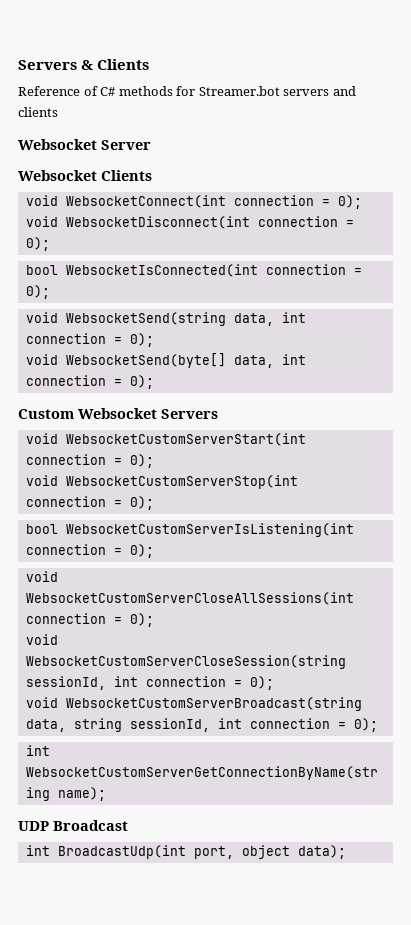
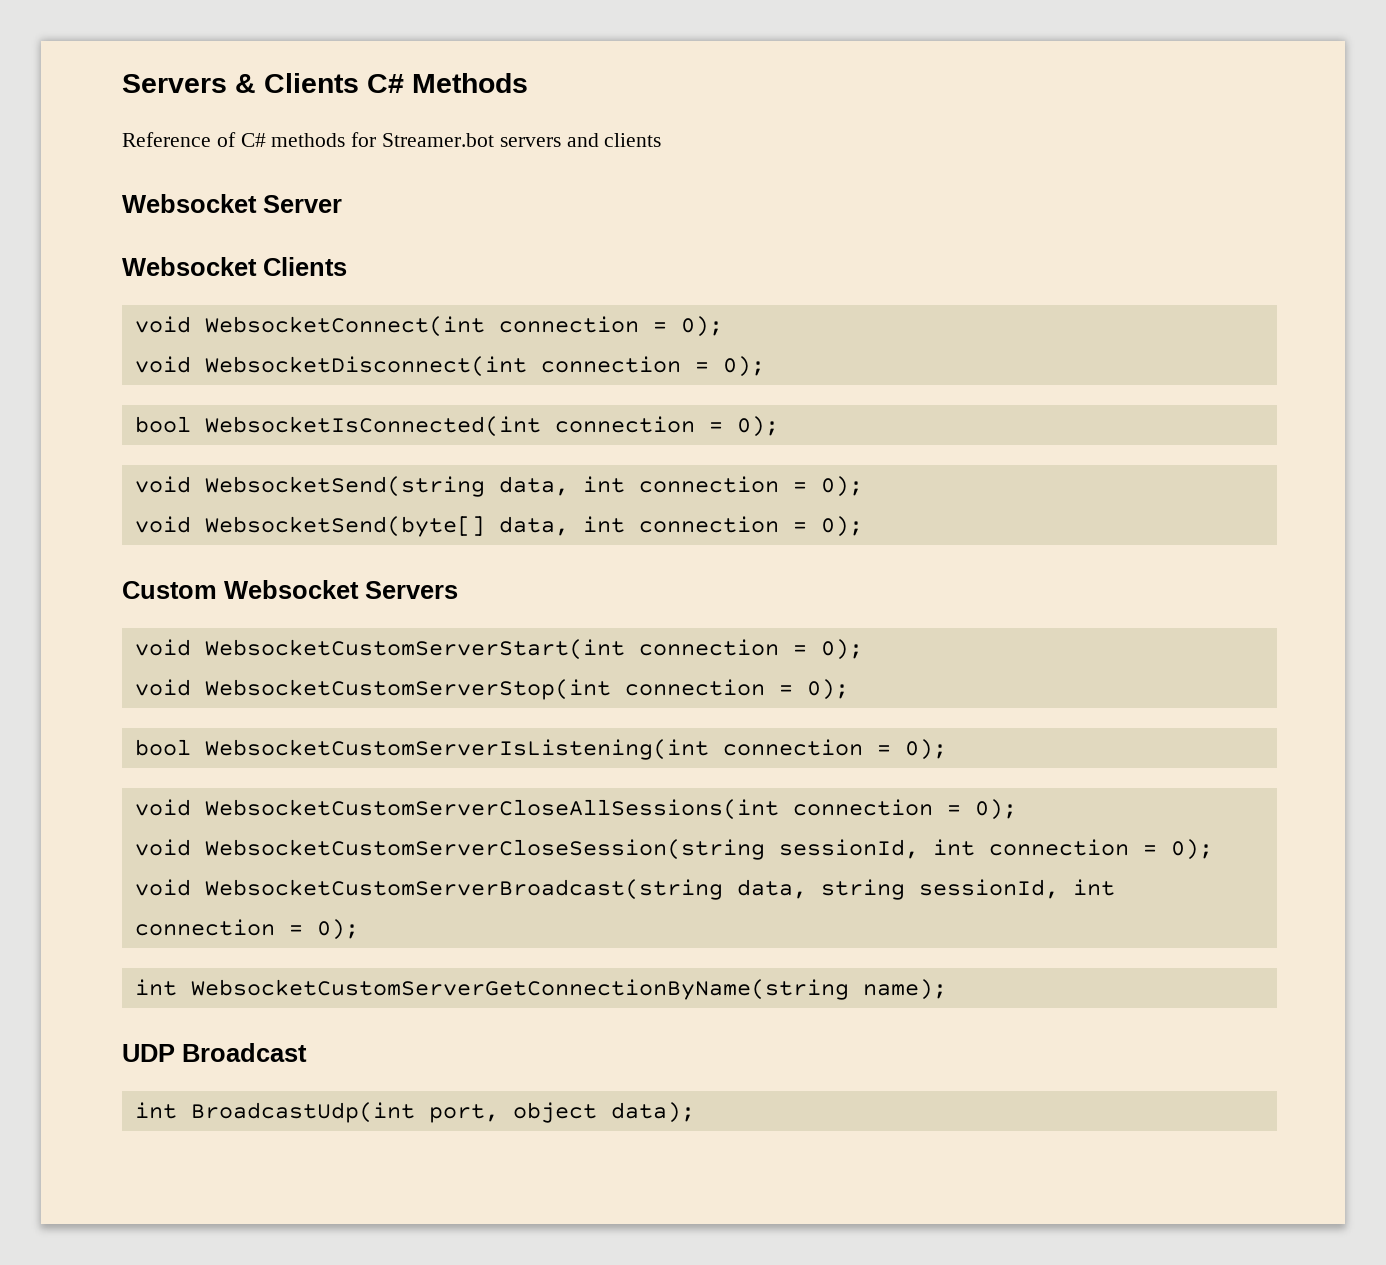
- Servers & Clients
+ Servers & Clients C# Methods

